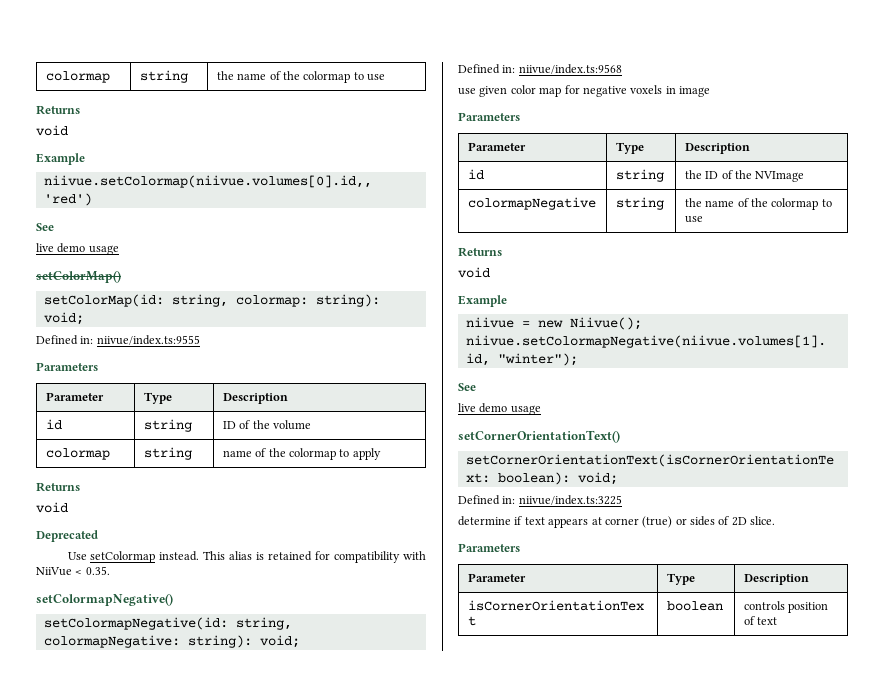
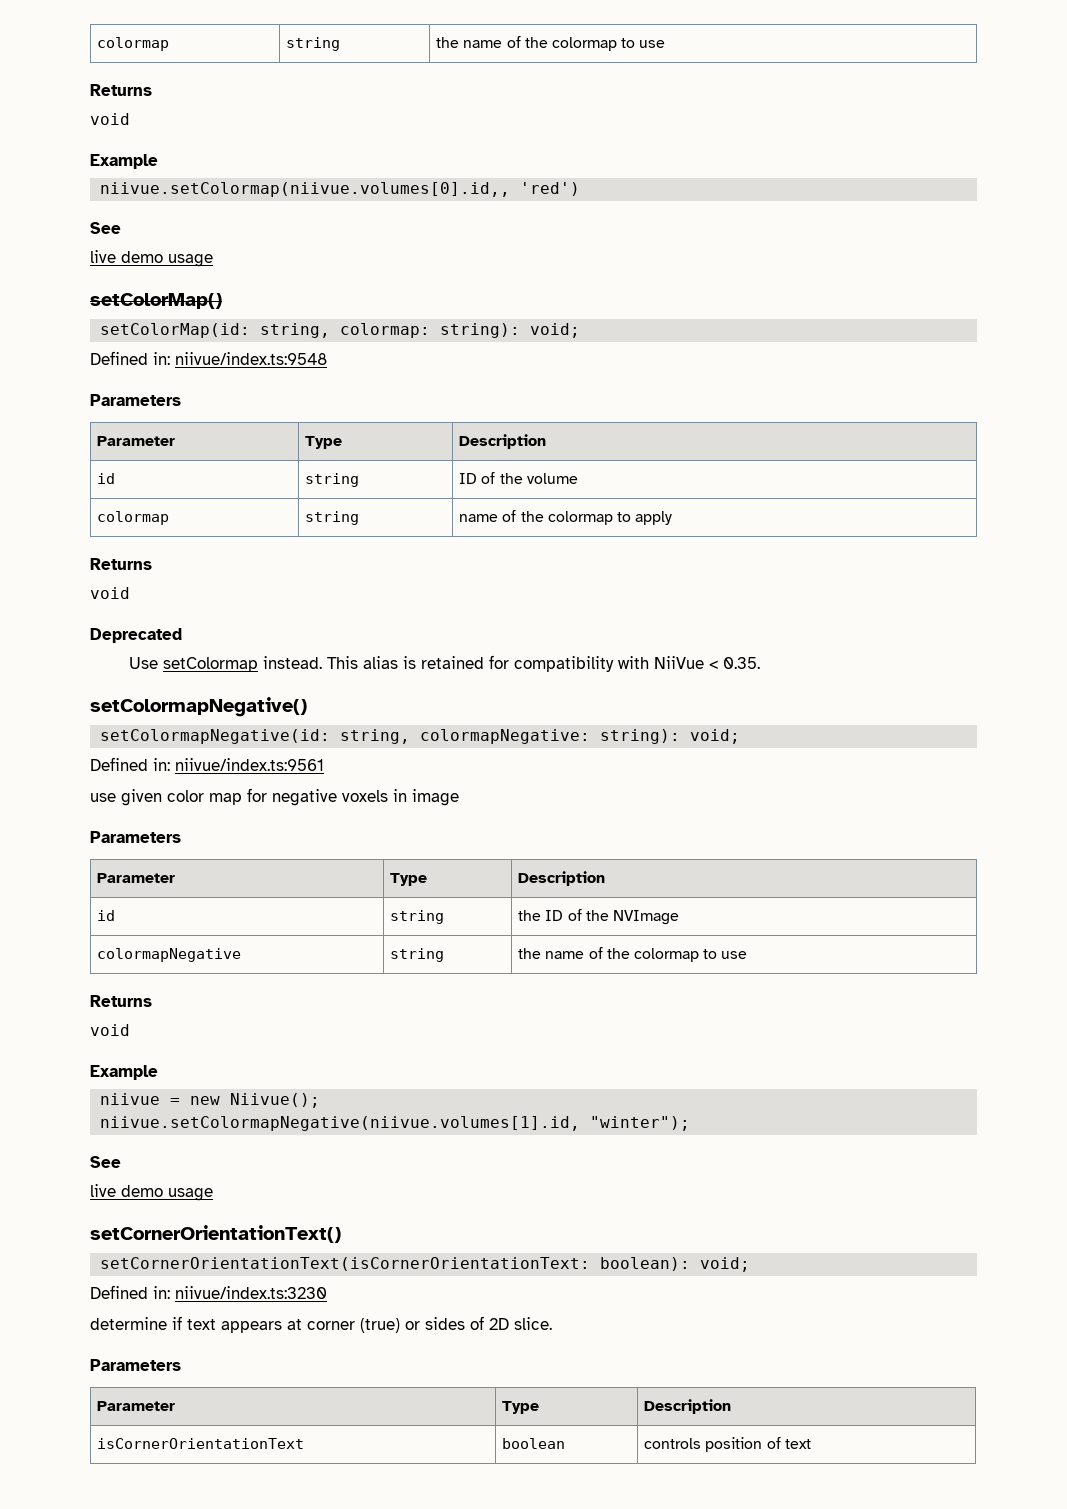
- Defined in: niivue/index.ts:9555
+ Defined in: niivue/index.ts:9548
- Defined in: niivue/index.ts:9568
+ Defined in: niivue/index.ts:9561
- Defined in: niivue/index.ts:3225
+ Defined in: niivue/index.ts:3230

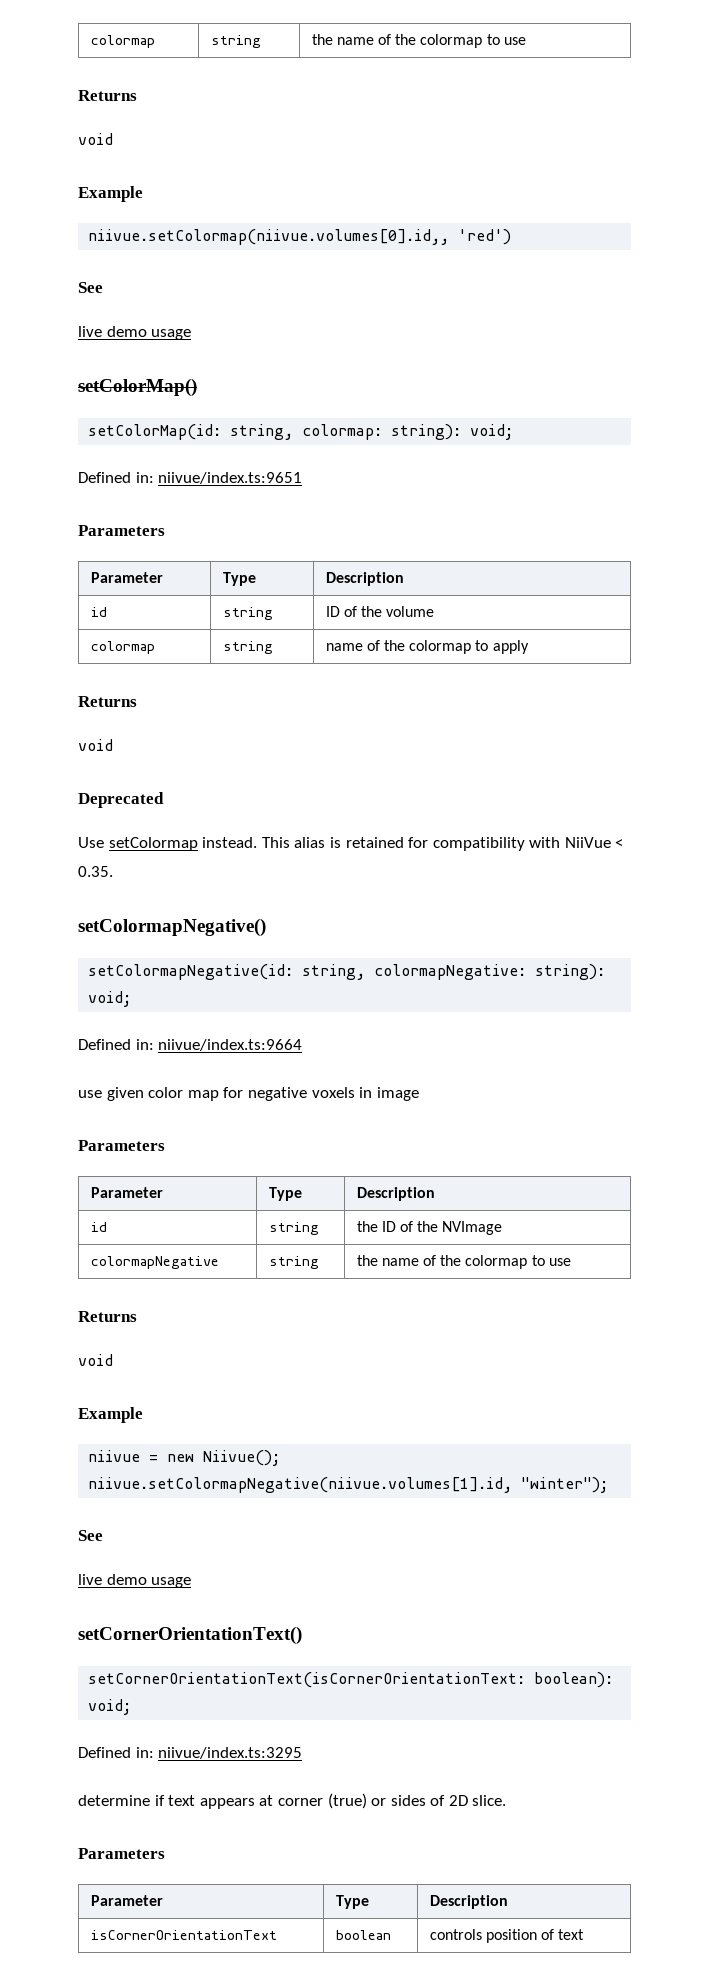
- Defined in: niivue/index.ts:9548
+ Defined in: niivue/index.ts:9651
- Defined in: niivue/index.ts:9561
+ Defined in: niivue/index.ts:9664
- Defined in: niivue/index.ts:3230
+ Defined in: niivue/index.ts:3295

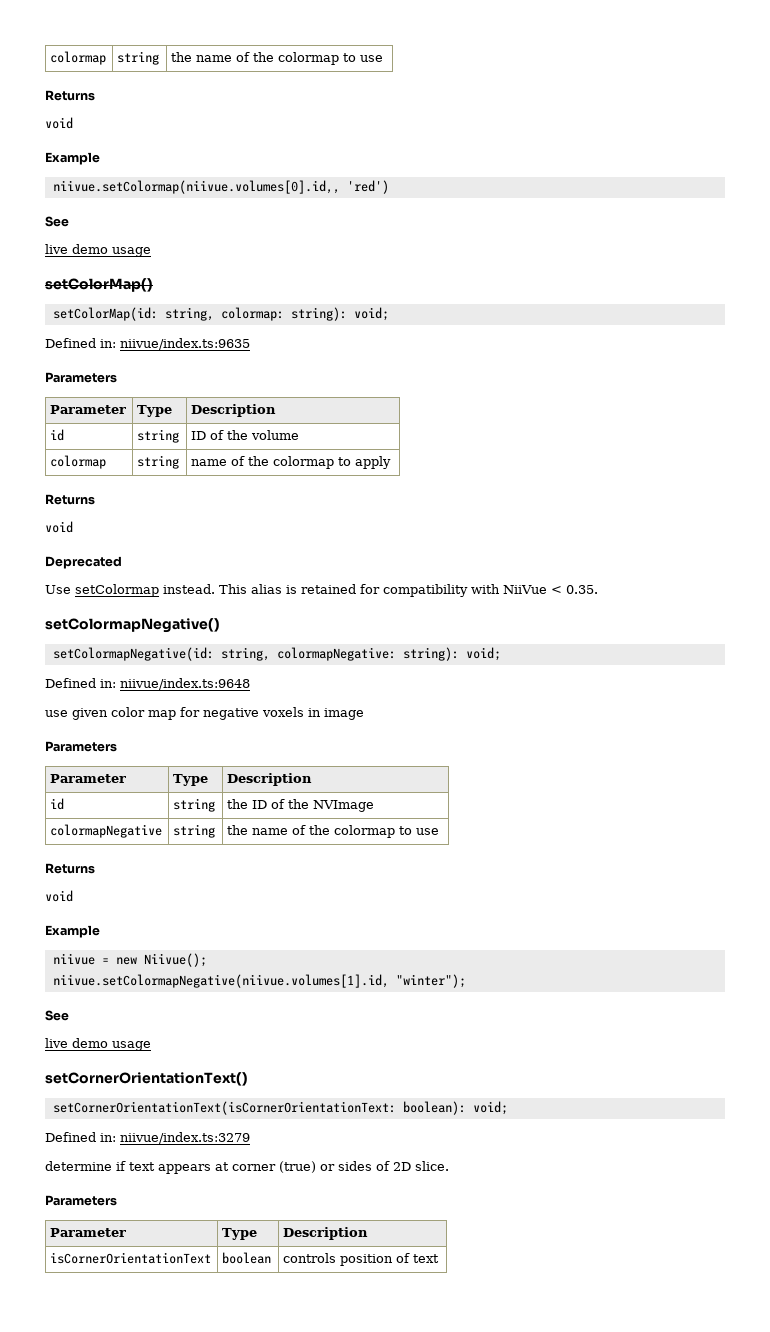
- Defined in: niivue/index.ts:9651
+ Defined in: niivue/index.ts:9635
- Defined in: niivue/index.ts:9664
+ Defined in: niivue/index.ts:9648
- Defined in: niivue/index.ts:3295
+ Defined in: niivue/index.ts:3279

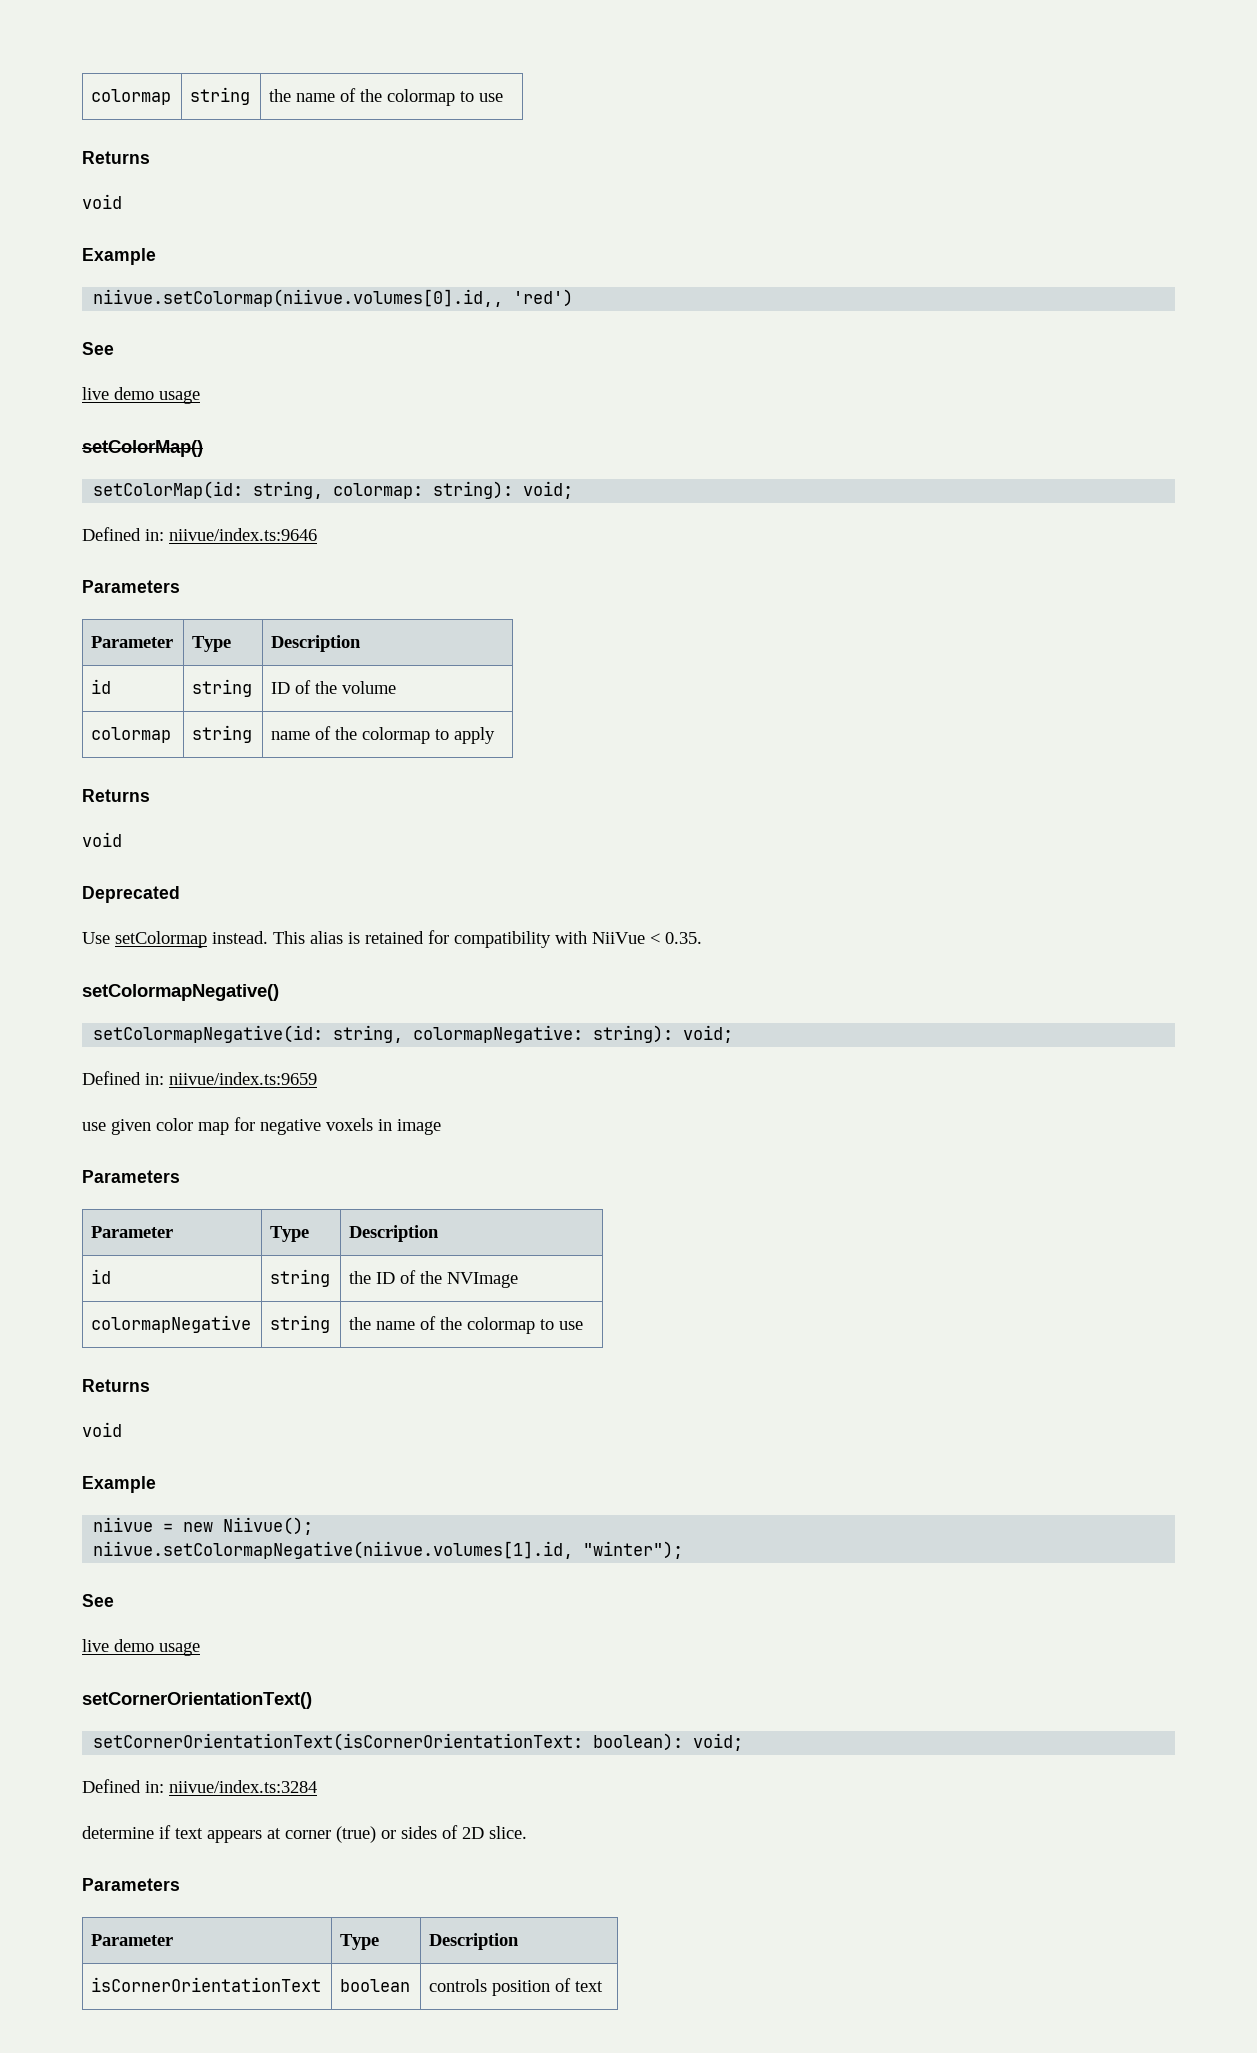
- Defined in: niivue/index.ts:9635
+ Defined in: niivue/index.ts:9646
- Defined in: niivue/index.ts:9648
+ Defined in: niivue/index.ts:9659
- Defined in: niivue/index.ts:3279
+ Defined in: niivue/index.ts:3284

